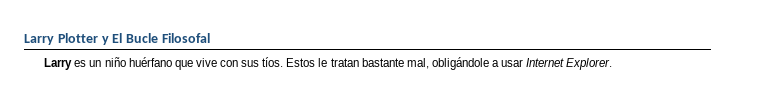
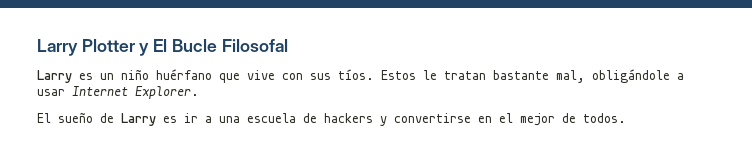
+ El sueño de Larry es ir a una escuela de hackers y convertirse en el mejor de todos.

